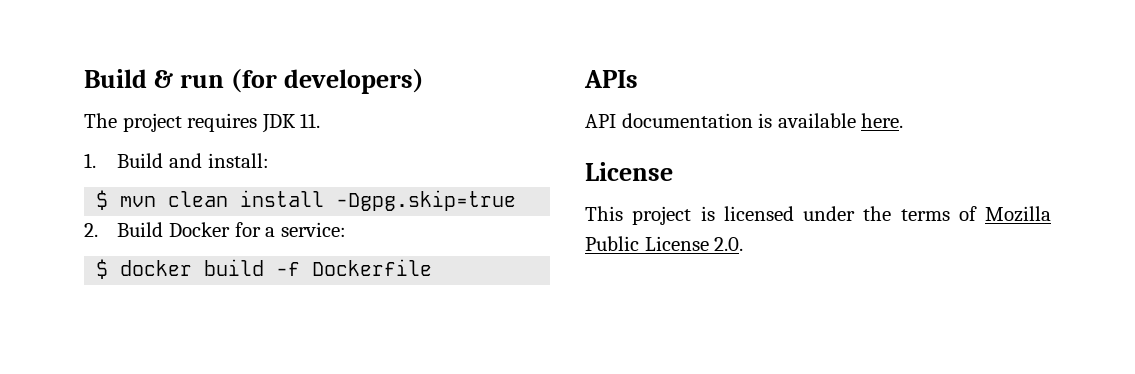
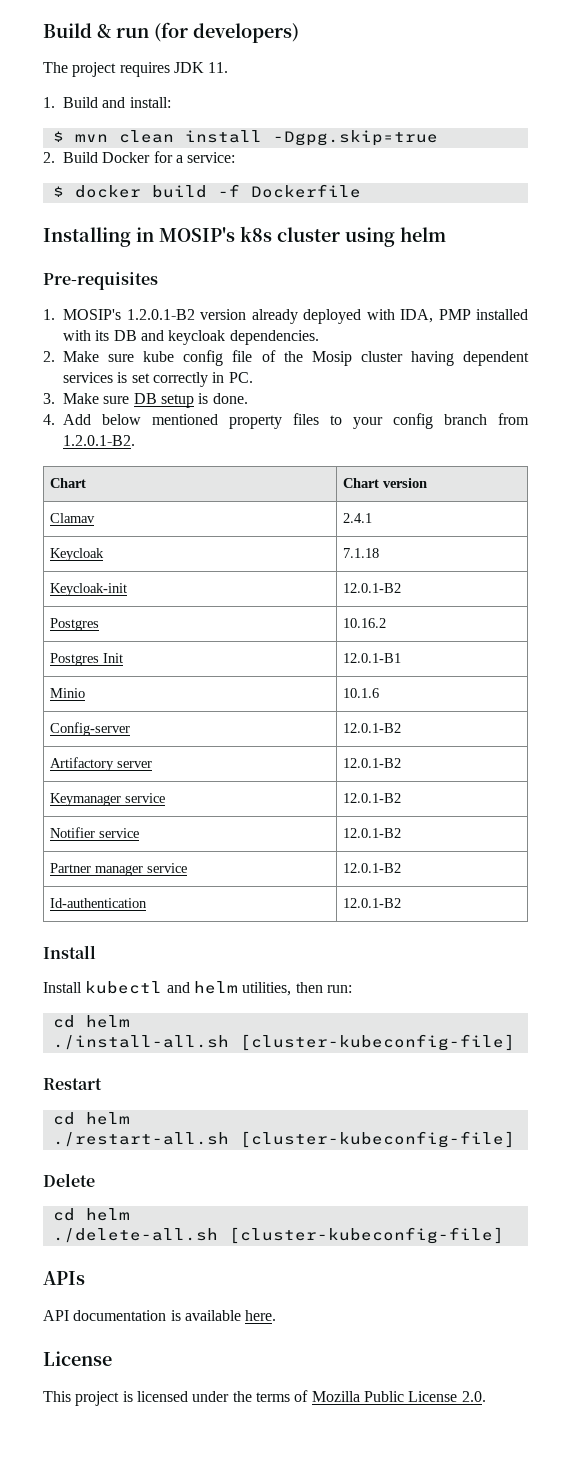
+ Installing in MOSIP's k8s cluster using helm
+ Pre-requisites
+ 1. MOSIP's 1.2.0.1-B2 version already deployed with IDA, PMP installed with its DB and keycloak dependencies.
+ 2. Make sure kube config file of the Mosip cluster having dependent services is set correctly in PC.
+ 3. Make sure DB setup is done.
+ 4. Add below mentioned property files to your config branch from 1.2.0.1-B2.
+ Chart | Chart version
+ Clamav | 2.4.1
+ Keycloak | 7.1.18
+ Keycloak-init | 12.0.1-B2
+ Postgres | 10.16.2
+ Postgres Init | 12.0.1-B1
+ Minio | 10.1.6
+ Config-server | 12.0.1-B2
+ Artifactory server | 12.0.1-B2
+ Keymanager service | 12.0.1-B2
+ Notifier service | 12.0.1-B2
+ Partner manager service | 12.0.1-B2
+ Id-authentication | 12.0.1-B2
+ Install
+ Install kubectl and helm utilities, then run:
+ cd helm
+ ./install-all.sh [cluster-kubeconfig-file]
+ Restart
+ cd helm
+ ./restart-all.sh [cluster-kubeconfig-file]
+ Delete
+ cd helm
+ ./delete-all.sh [cluster-kubeconfig-file]

